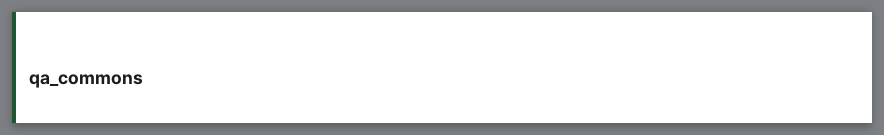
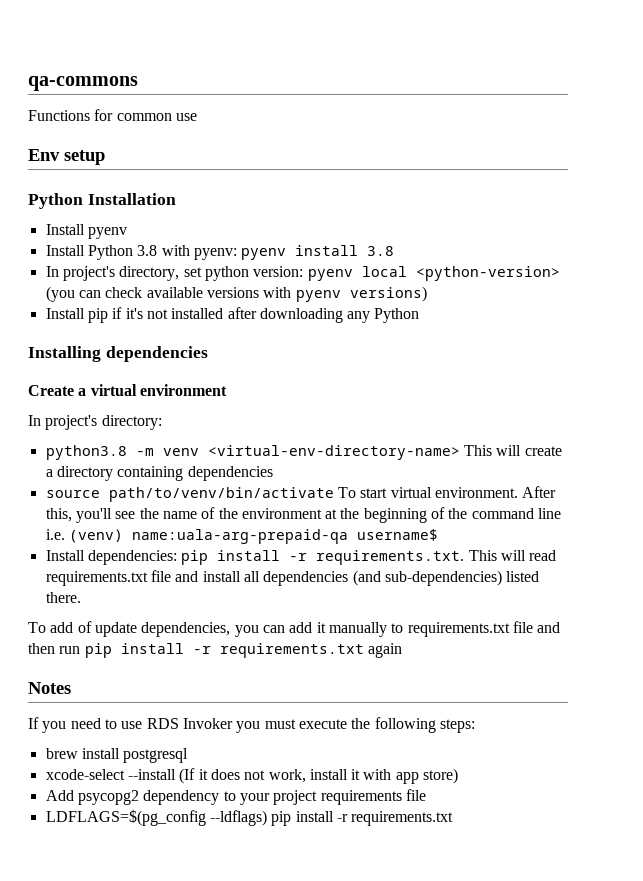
- qa_commons
+ qa-commons
+ Functions for common use
+ Env setup
+ Python Installation
+ Install pyenv
+ Install Python 3.8 with pyenv: pyenv install 3.8
+ In project's directory, set python version: pyenv local <python-version> (you can check available versions with pyenv versions)
+ Install pip if it's not installed after downloading any Python
+ Installing dependencies
+ Create a virtual environment
+ In project's directory:
+ python3.8 -m venv <virtual-env-directory-name> This will create a directory containing dependencies
+ source path/to/venv/bin/activate To start virtual environment. After this, you'll see the name of the environment at the beginning of the command line i.e. (venv) name:uala-arg-prepaid-qa username$
+ Install dependencies: pip install -r requirements.txt. This will read requirements.txt file and install all dependencies (and sub-dependencies) listed there.
+ To add of update dependencies, you can add it manually to requirements.txt file and then run pip install -r requirements.txt again
+ Notes
+ If you need to use RDS Invoker you must execute the following steps:
+ brew install postgresql
+ xcode-select --install (If it does not work, install it with app store)
+ Add psycopg2 dependency to your project requirements file
+ LDFLAGS=$(pg_config --ldflags) pip install -r requirements.txt

